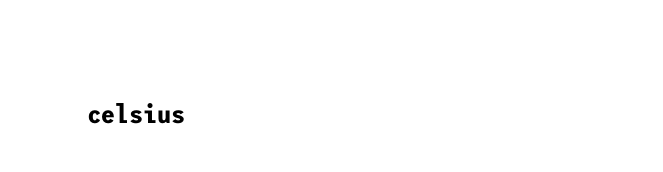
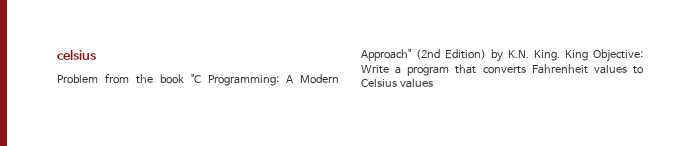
+ Problem from the book "C Programming: A Modern Approach" (2nd Edition) by K.N. King. King Objective: Write a program that converts Fahrenheit values to Celsius values

